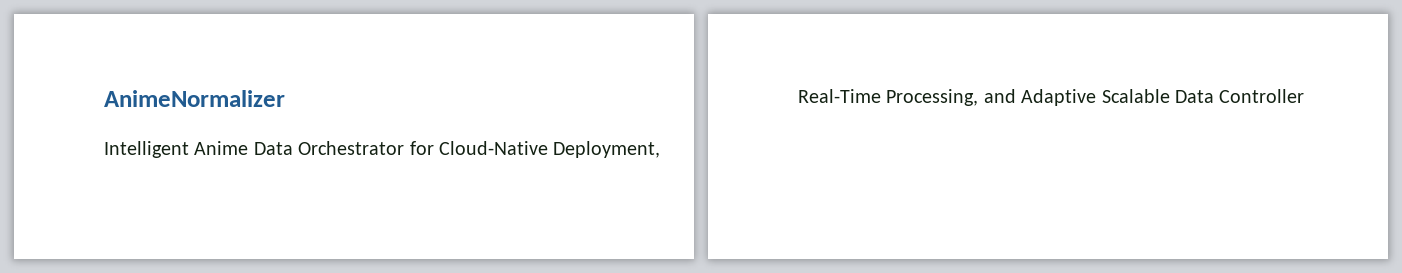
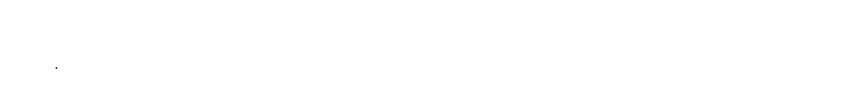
- AnimeNormalizer
- Intelligent Anime Data Orchestrator for Cloud-Native Deployment, Real-Time Processing, and Adaptive Scalable Data Controller
+ .

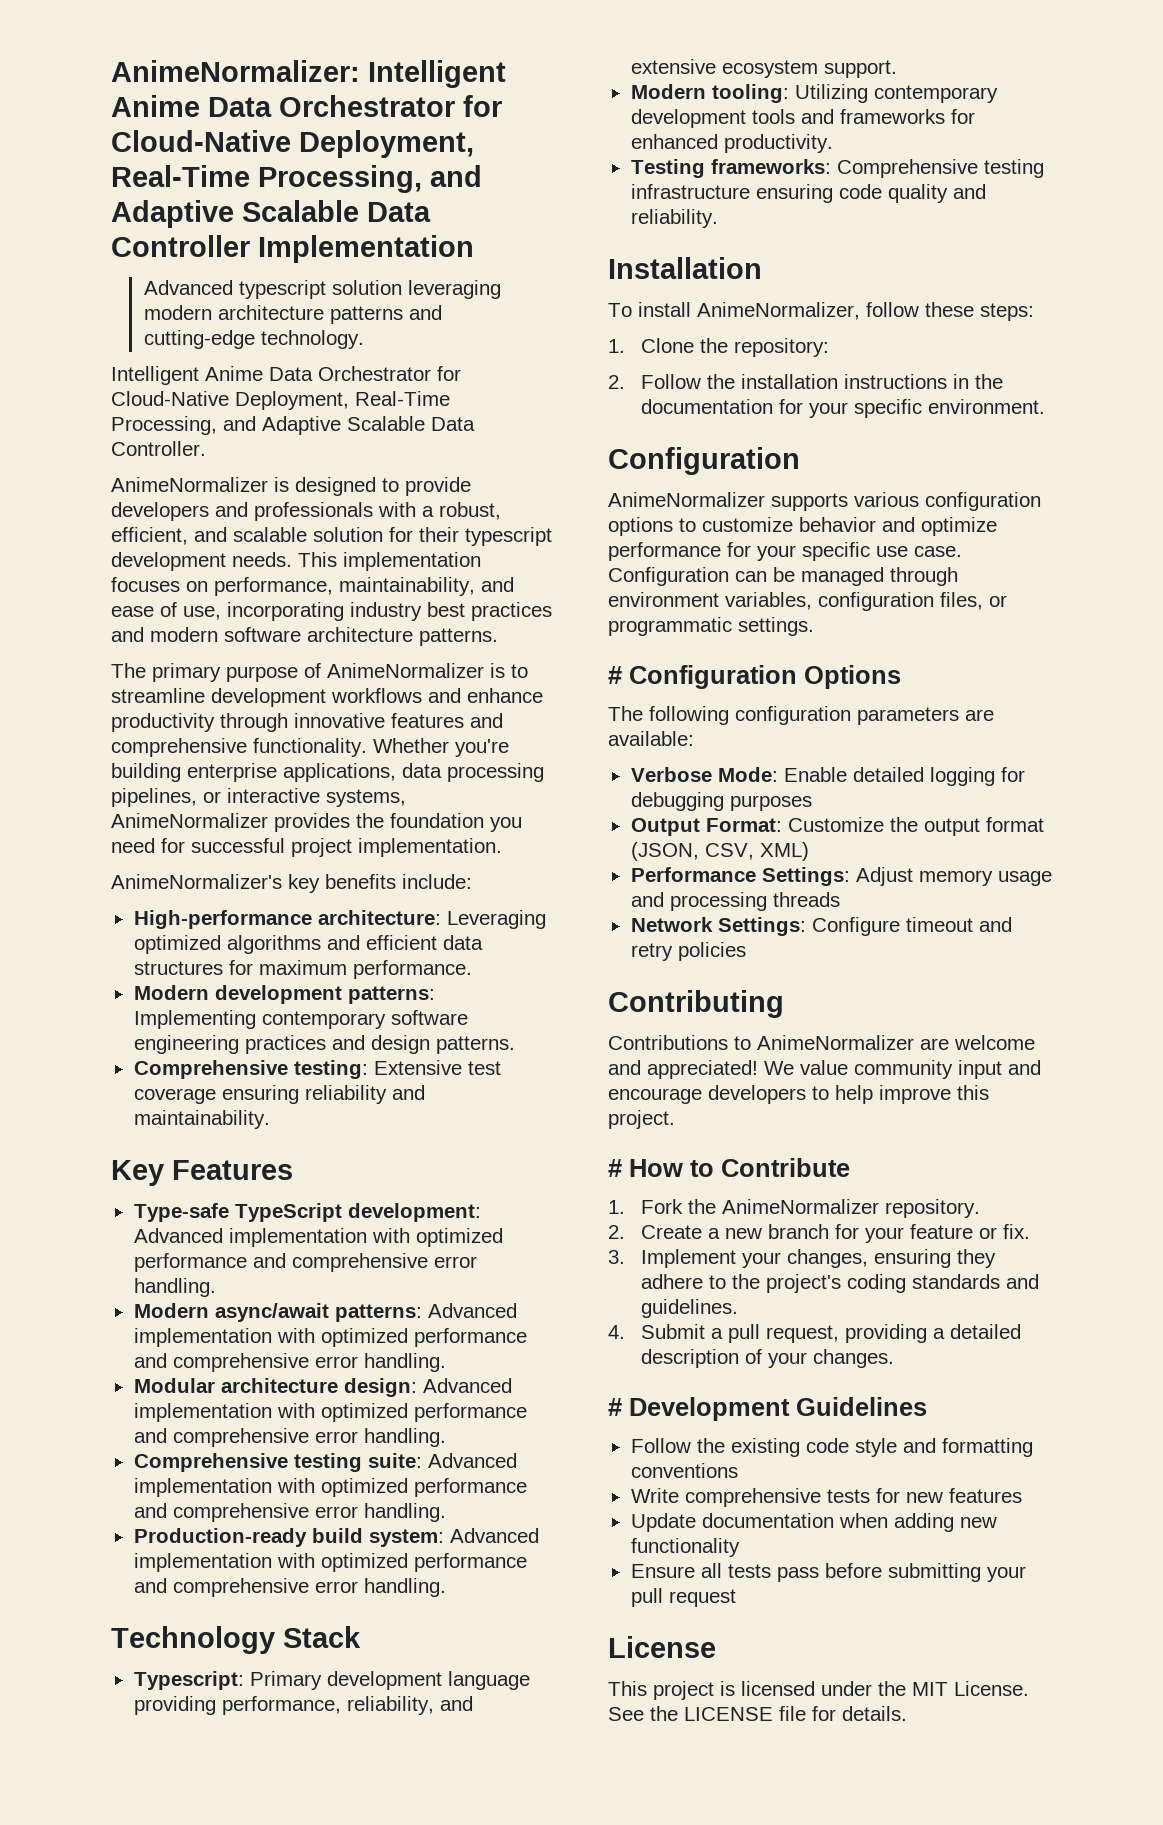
- .
+ AnimeNormalizer: Intelligent Anime Data Orchestrator for Cloud-Native Deployment, Real-Time Processing, and Adaptive Scalable Data Controller Implementation
+ Advanced typescript solution leveraging modern architecture patterns and cutting-edge technology.
+ Intelligent Anime Data Orchestrator for Cloud-Native Deployment, Real-Time Processing, and Adaptive Scalable Data Controller.
+ AnimeNormalizer is designed to provide developers and professionals with a robust, efficient, and scalable solution for their typescript development needs. This implementation focuses on performance, maintainability, and ease of use, incorporating industry best practices and modern software architecture patterns.
+ The primary purpose of AnimeNormalizer is to streamline development workflows and enhance productivity through innovative features and comprehensive functionality. Whether you're building enterprise applications, data processing pipelines, or interactive systems, AnimeNormalizer provides the foundation you need for successful project implementation.
+ AnimeNormalizer's key benefits include:
+ High-performance architecture: Leveraging optimized algorithms and efficient data structures for maximum performance.
+ Modern development patterns: Implementing contemporary software engineering practices and design patterns.
+ Comprehensive testing: Extensive test coverage ensuring reliability and maintainability.
+ Key Features
+ Type-safe TypeScript development: Advanced implementation with optimized performance and comprehensive error handling.
+ Modern async/await patterns: Advanced implementation with optimized performance and comprehensive error handling.
+ Modular architecture design: Advanced implementation with optimized performance and comprehensive error handling.
+ Comprehensive testing suite: Advanced implementation with optimized performance and comprehensive error handling.
+ Production-ready build system: Advanced implementation with optimized performance and comprehensive error handling.
+ Technology Stack
+ Typescript: Primary development language providing performance, reliability, and extensive ecosystem support.
+ Modern tooling: Utilizing contemporary development tools and frameworks for enhanced productivity.
+ Testing frameworks: Comprehensive testing infrastructure ensuring code quality and reliability.
+ Installation
+ To install AnimeNormalizer, follow these steps:
+ 1. Clone the repository:
+ 2. Follow the installation instructions in the documentation for your specific environment.
+ Configuration
+ AnimeNormalizer supports various configuration options to customize behavior and optimize performance for your specific use case. Configuration can be managed through environment variables, configuration files, or programmatic settings.
+ # Configuration Options
+ The following configuration parameters are available:
+ Verbose Mode: Enable detailed logging for debugging purposes
+ Output Format: Customize the output format (JSON, CSV, XML)
+ Performance Settings: Adjust memory usage and processing threads
+ Network Settings: Configure timeout and retry policies
+ Contributing
+ Contributions to AnimeNormalizer are welcome and appreciated! We value community input and encourage developers to help improve this project.
+ # How to Contribute
+ 1. Fork the AnimeNormalizer repository.
+ 2. Create a new branch for your feature or fix.
+ 3. Implement your changes, ensuring they adhere to the project's coding standards and guidelines.
+ 4. Submit a pull request, providing a detailed description of your changes.
+ # Development Guidelines
+ Follow the existing code style and formatting conventions
+ Write comprehensive tests for new features
+ Update documentation when adding new functionality
+ Ensure all tests pass before submitting your pull request
+ License
+ This project is licensed under the MIT License. See the LICENSE file for details.

